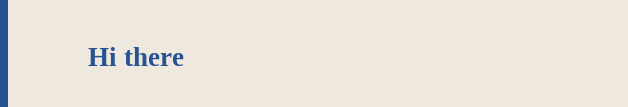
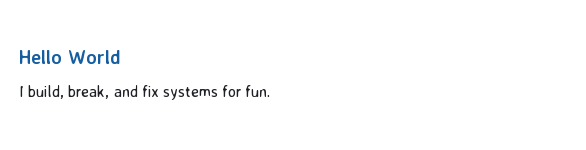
- Hi there
+ Hello World
+ I build, break, and fix systems for fun.

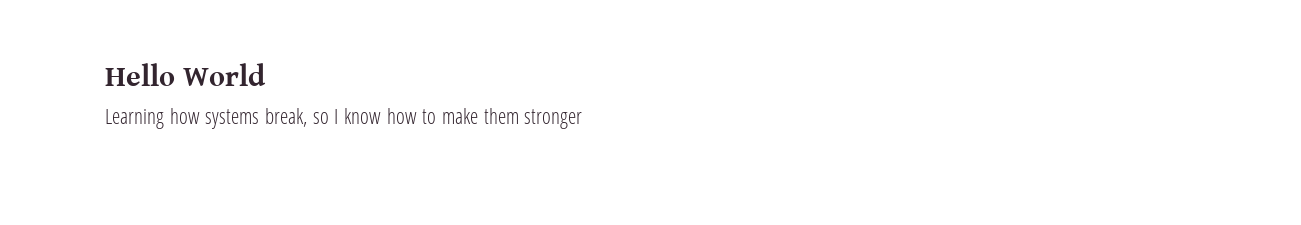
- I build, break, and fix systems for fun.
+ Learning how systems break, so I know how to make them stronger

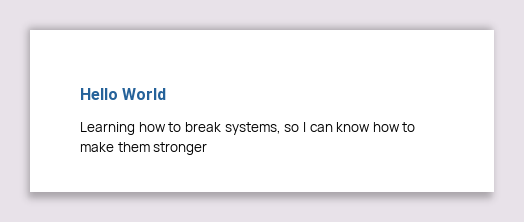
- Learning how systems break, so I know how to make them stronger
+ Learning how to break systems, so I can know how to make them stronger

